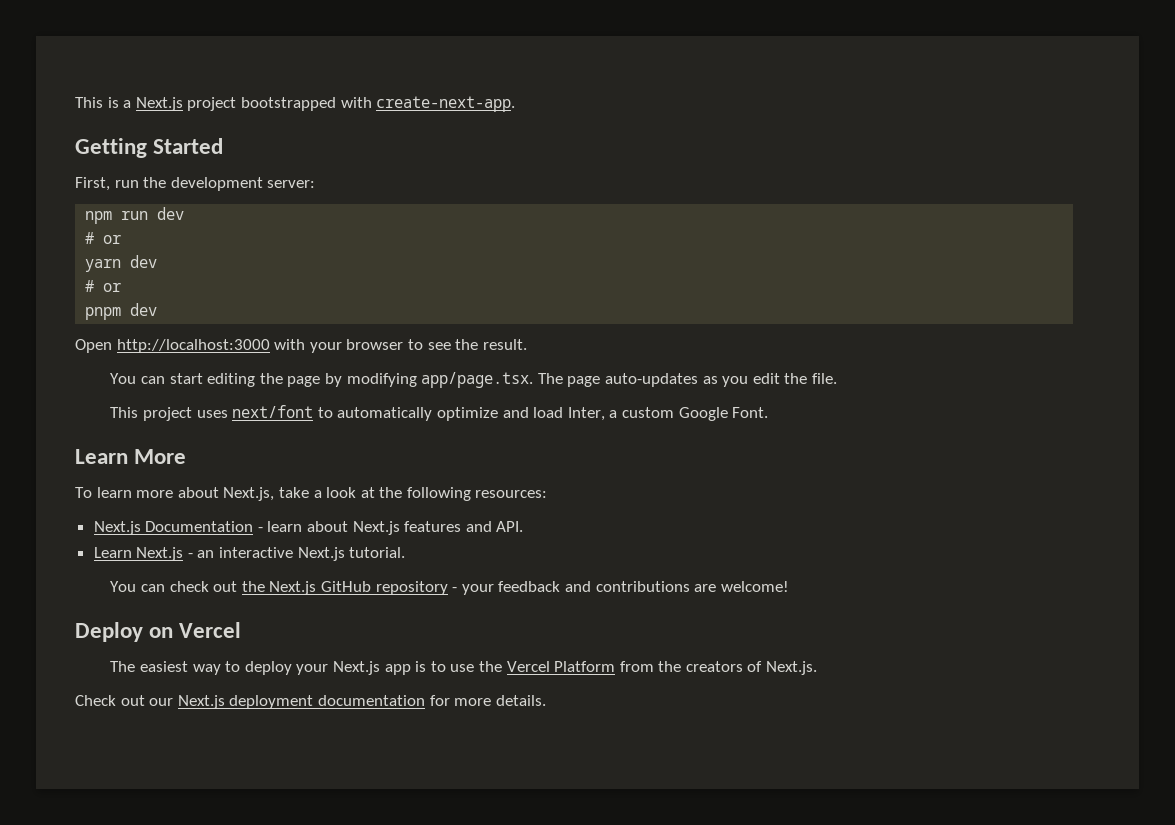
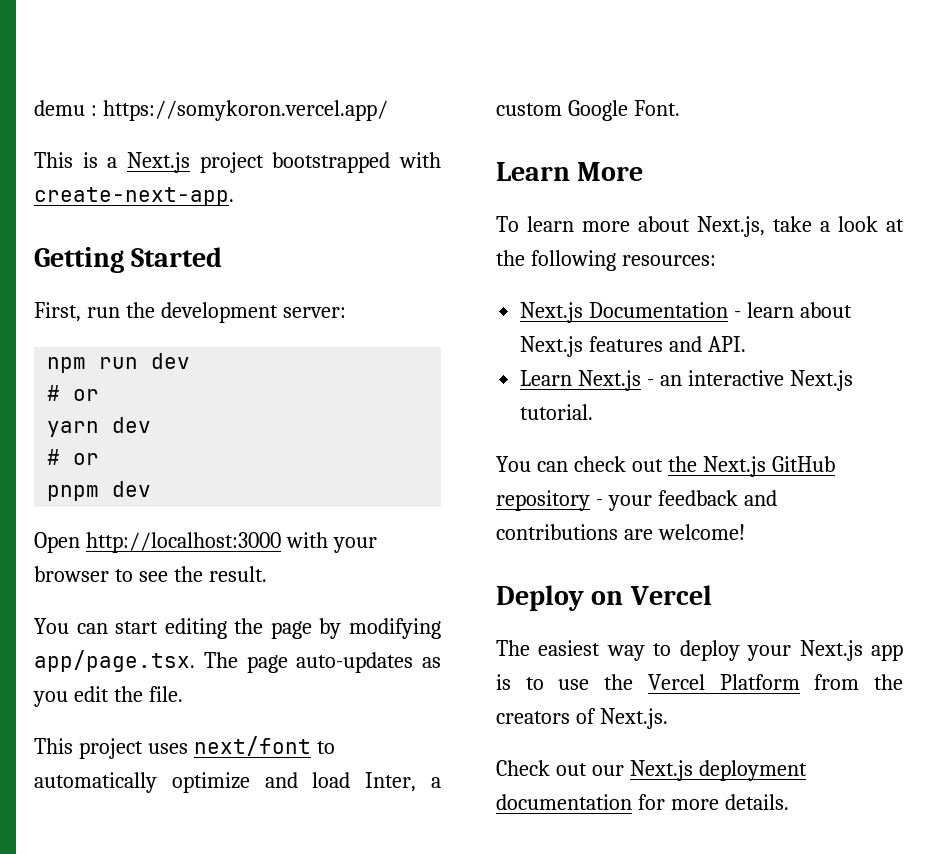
+ demu : https://somykoron.vercel.app/

